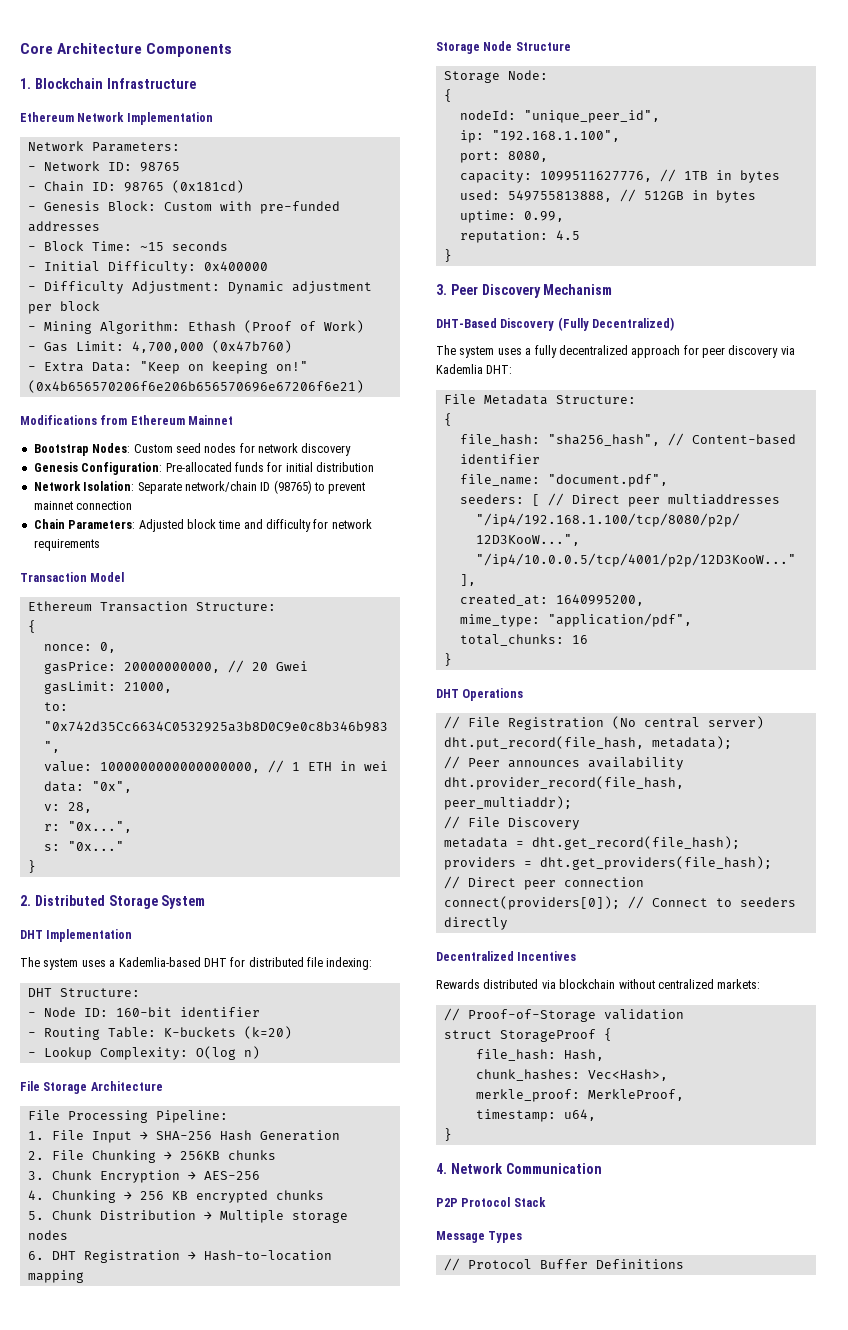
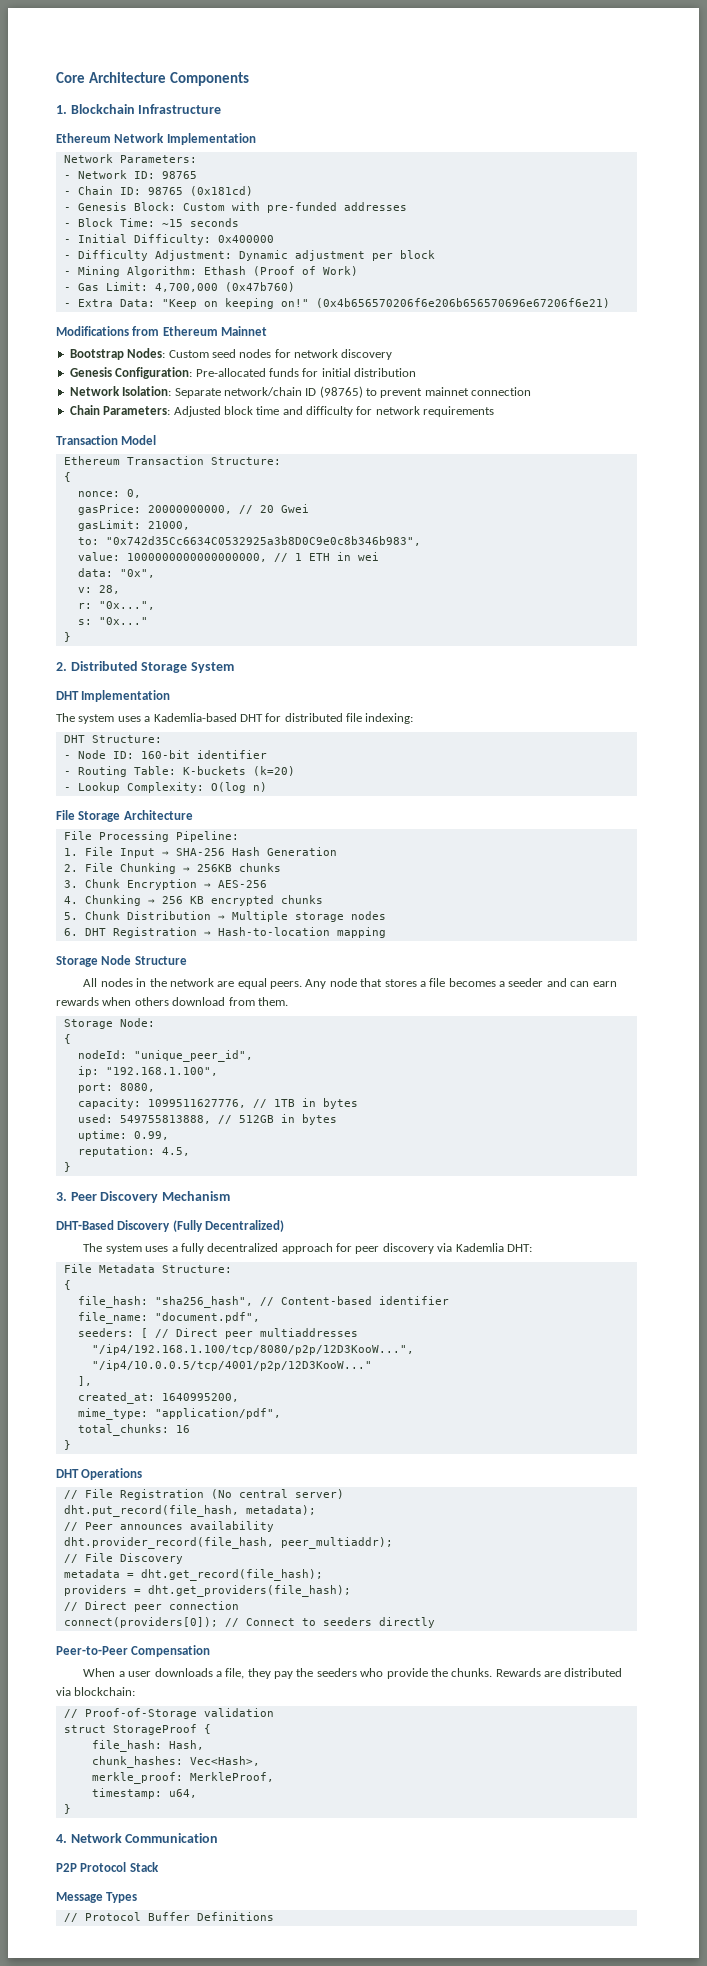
+ All nodes in the network are equal peers. Any node that stores a file becomes a seeder and can earn rewards when others download from them.
- reputation: 4.5
+ reputation: 4.5,
- Decentralized Incentives
- Rewards distributed via blockchain without centralized markets:
+ Peer-to-Peer Compensation
+ When a user downloads a file, they pay the seeders who provide the chunks. Rewards are distributed via blockchain:

